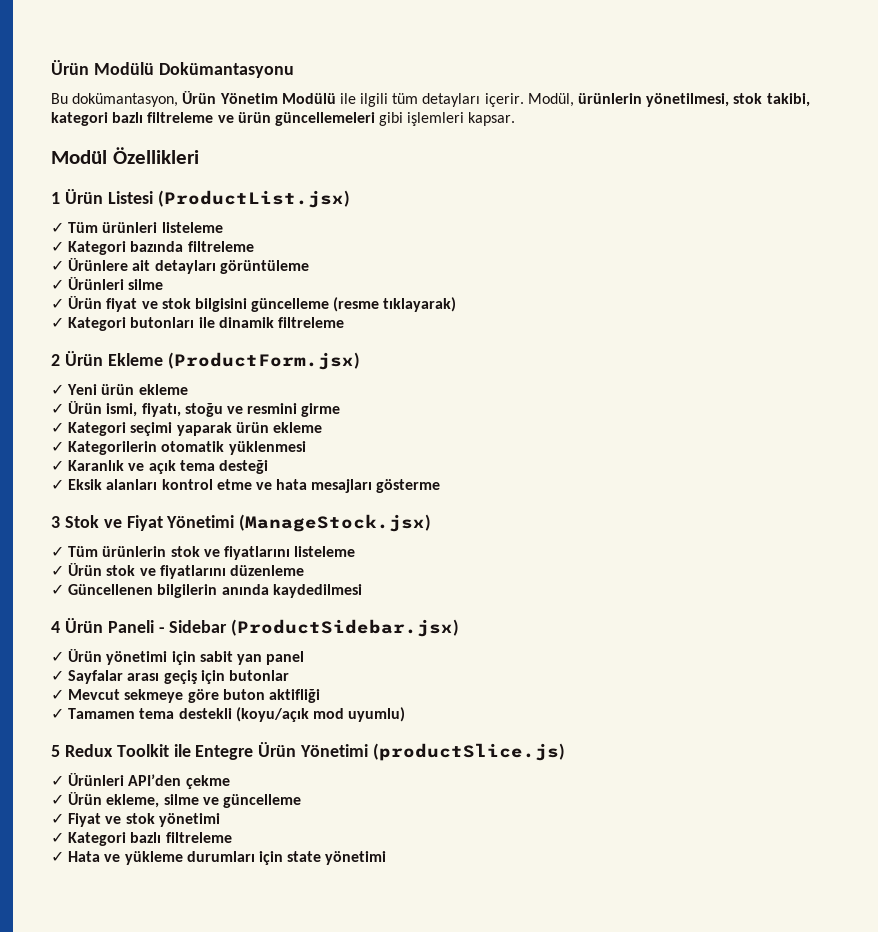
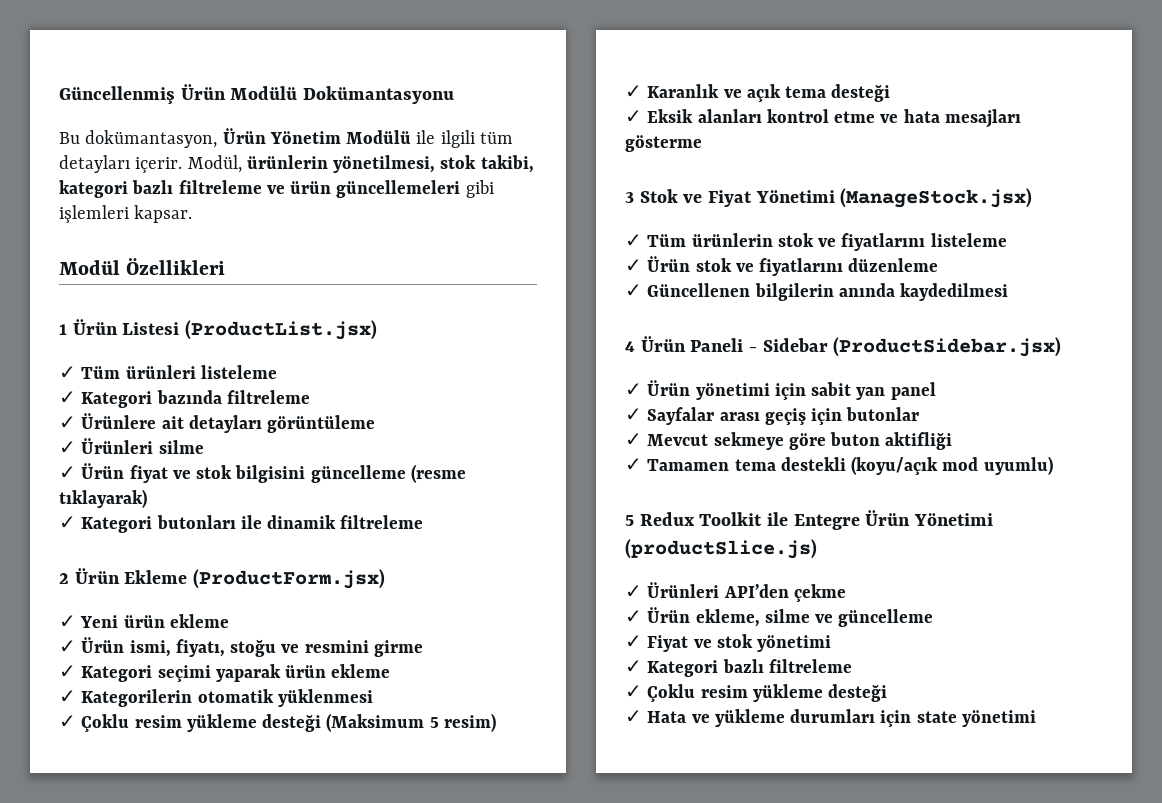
- Ürün Modülü Dokümantasyonu
+ Güncellenmiş Ürün Modülü Dokümantasyonu
+ ✓ Çoklu resim yükleme desteği (Maksimum 5 resim)
  ✓ Kategori bazlı filtreleme
+ ✓ Çoklu resim yükleme desteği

